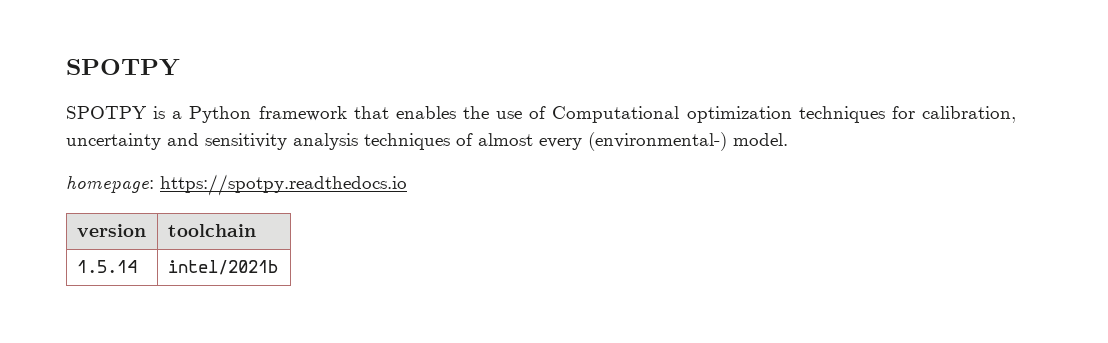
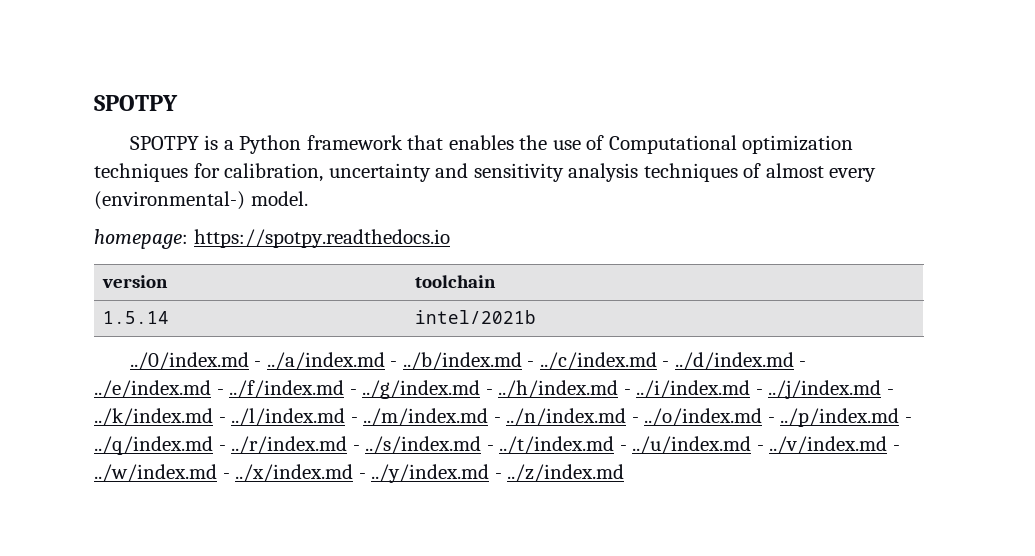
+ ../0/index.md - ../a/index.md - ../b/index.md - ../c/index.md - ../d/index.md - ../e/index.md - ../f/index.md - ../g/index.md - ../h/index.md - ../i/index.md - ../j/index.md - ../k/index.md - ../l/index.md - ../m/index.md - ../n/index.md - ../o/index.md - ../p/index.md - ../q/index.md - ../r/index.md - ../s/index.md - ../t/index.md - ../u/index.md - ../v/index.md - ../w/index.md - ../x/index.md - ../y/index.md - ../z/index.md

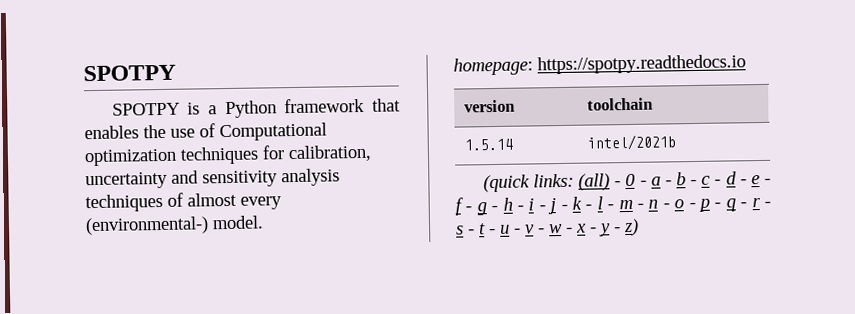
- ../0/index.md - ../a/index.md - ../b/index.md - ../c/index.md - ../d/index.md - ../e/index.md - ../f/index.md - ../g/index.md - ../h/index.md - ../i/index.md - ../j/index.md - ../k/index.md - ../l/index.md - ../m/index.md - ../n/index.md - ../o/index.md - ../p/index.md - ../q/index.md - ../r/index.md - ../s/index.md - ../t/index.md - ../u/index.md - ../v/index.md - ../w/index.md - ../x/index.md - ../y/index.md - ../z/index.md
+ (quick links: (all) - 0 - a - b - c - d - e - f - g - h - i - j - k - l - m - n - o - p - q - r - s - t - u - v - w - x - y - z)

